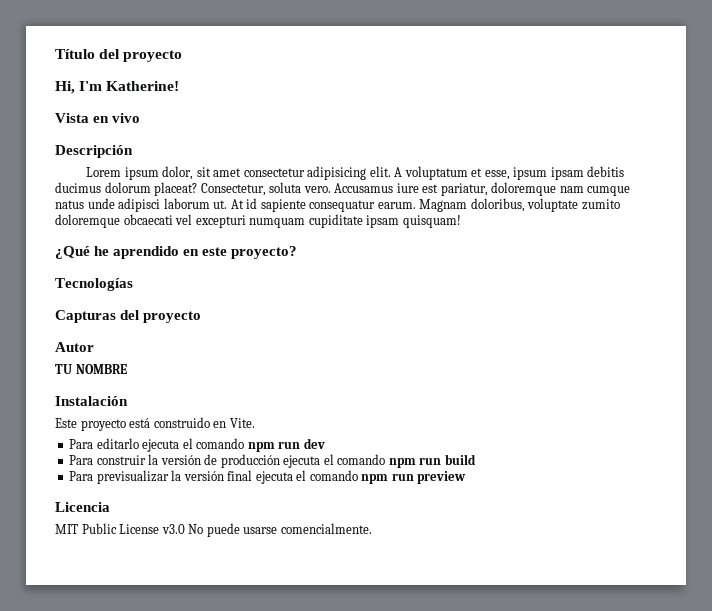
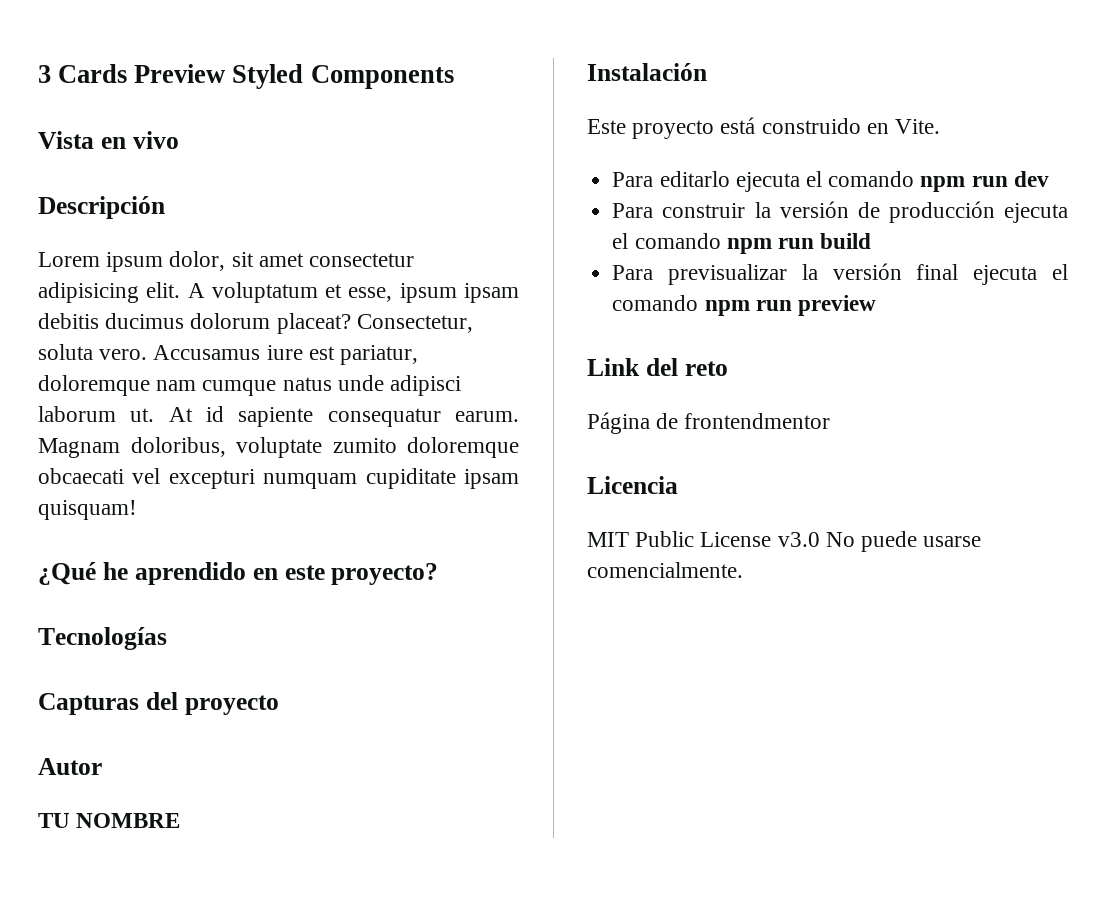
- Título del proyecto
- Hi, I'm Katherine!
+ 3 Cards Preview Styled Components
+ Link del reto
+ Página de frontendmentor

